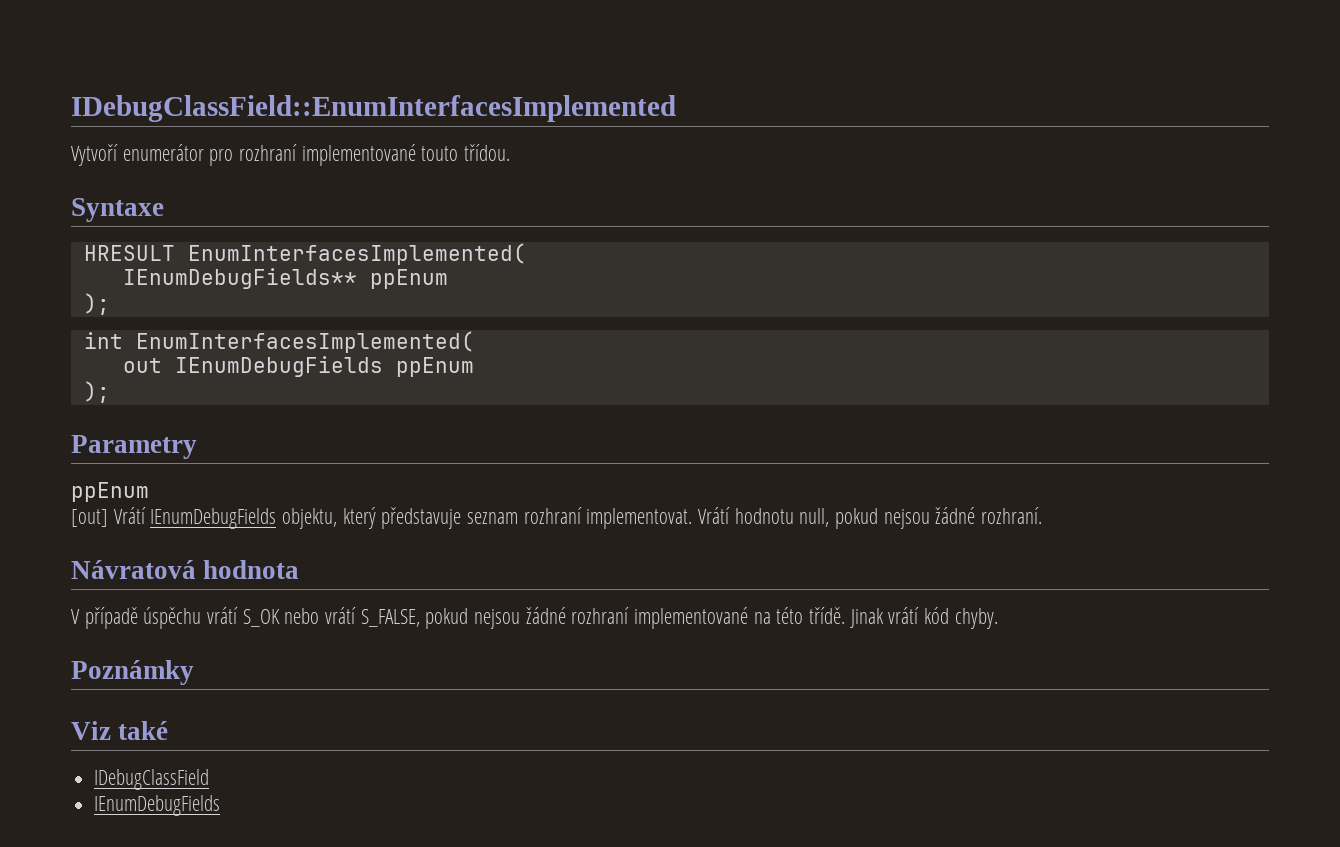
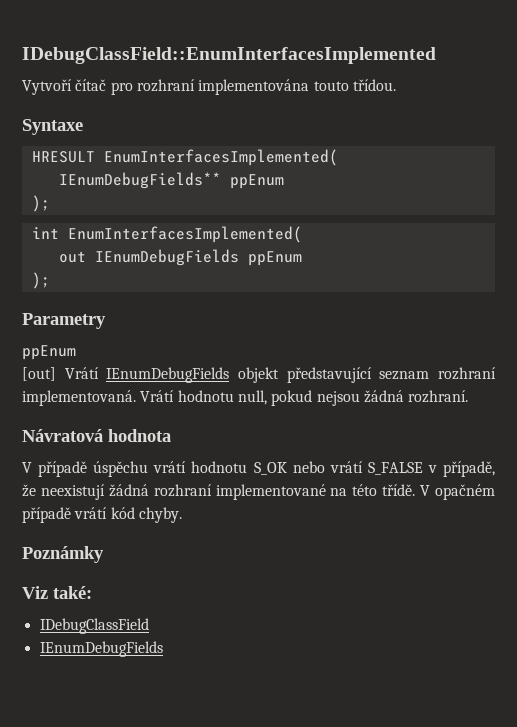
- Vytvoří enumerátor pro rozhraní implementované touto třídou.
+ Vytvoří čítač pro rozhraní implementována touto třídou.
- [out] Vrátí IEnumDebugFields objektu, který představuje seznam rozhraní implementovat.
+ [out] Vrátí IEnumDebugFields objekt představující seznam rozhraní implementovaná.
- Vrátí hodnotu null, pokud nejsou žádné rozhraní.
+ Vrátí hodnotu null, pokud nejsou žádná rozhraní.
- V případě úspěchu vrátí S_OK nebo vrátí S_FALSE, pokud nejsou žádné rozhraní implementované na této třídě.
+ V případě úspěchu vrátí hodnotu S_OK nebo vrátí S_FALSE v případě, že neexistují žádná rozhraní implementované na této třídě.
- Jinak vrátí kód chyby.
+ V opačném případě vrátí kód chyby.
- Viz také
+ Viz také:

